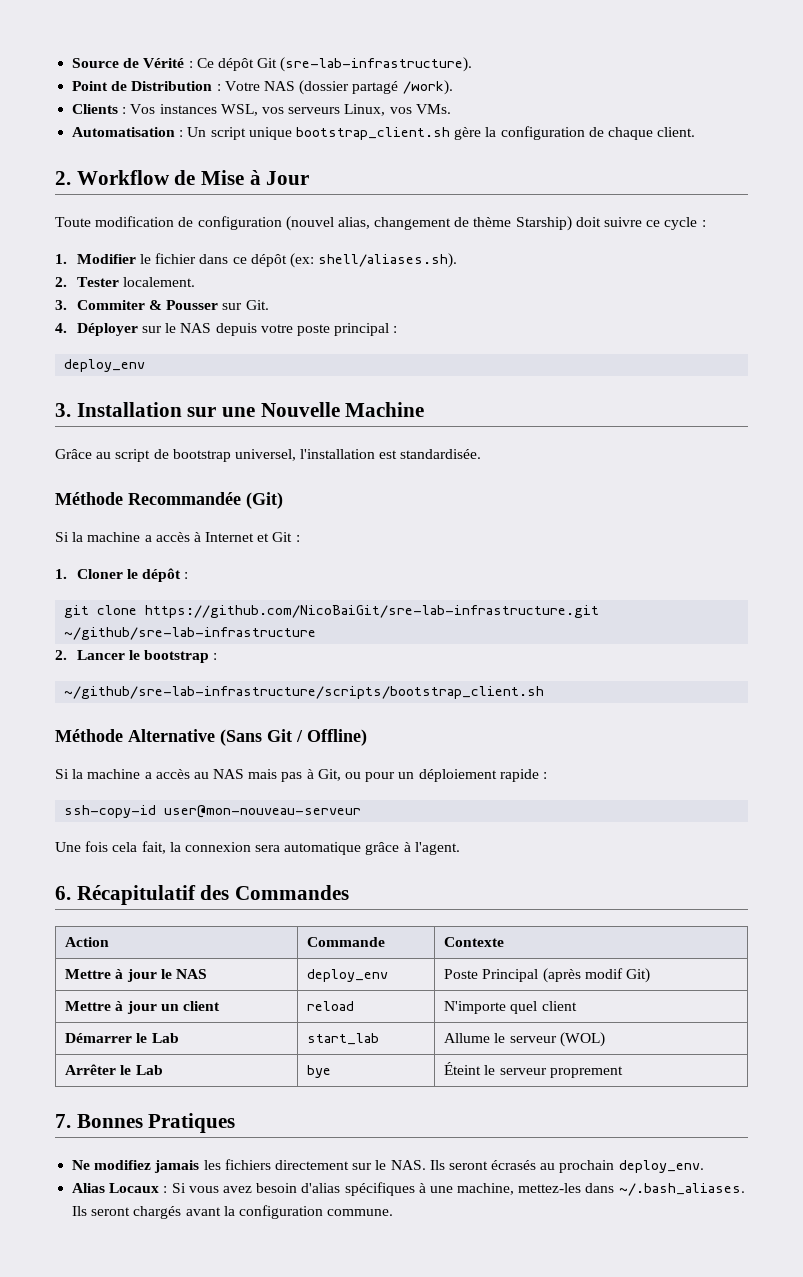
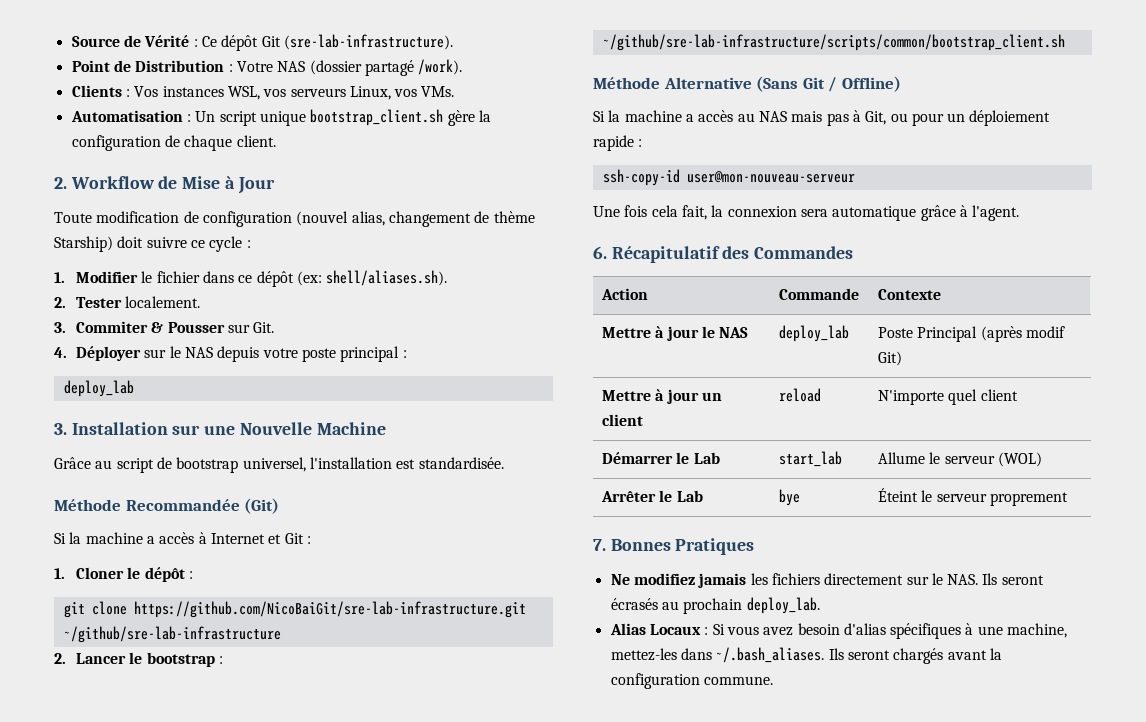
  4. Déployer sur le NAS depuis votre poste principal :
- deploy_env
+ deploy_lab
- ~/github/sre-lab-infrastructure/scripts/bootstrap_client.sh
+ ~/github/sre-lab-infrastructure/scripts/common/bootstrap_client.sh
- Mettre à jour le NAS | deploy_env | Poste Principal (après modif Git)
+ Mettre à jour le NAS | deploy_lab | Poste Principal (après modif Git)
- Ne modifiez jamais les fichiers directement sur le NAS. Ils seront écrasés au prochain deploy_env.
+ Ne modifiez jamais les fichiers directement sur le NAS. Ils seront écrasés au prochain deploy_lab.

